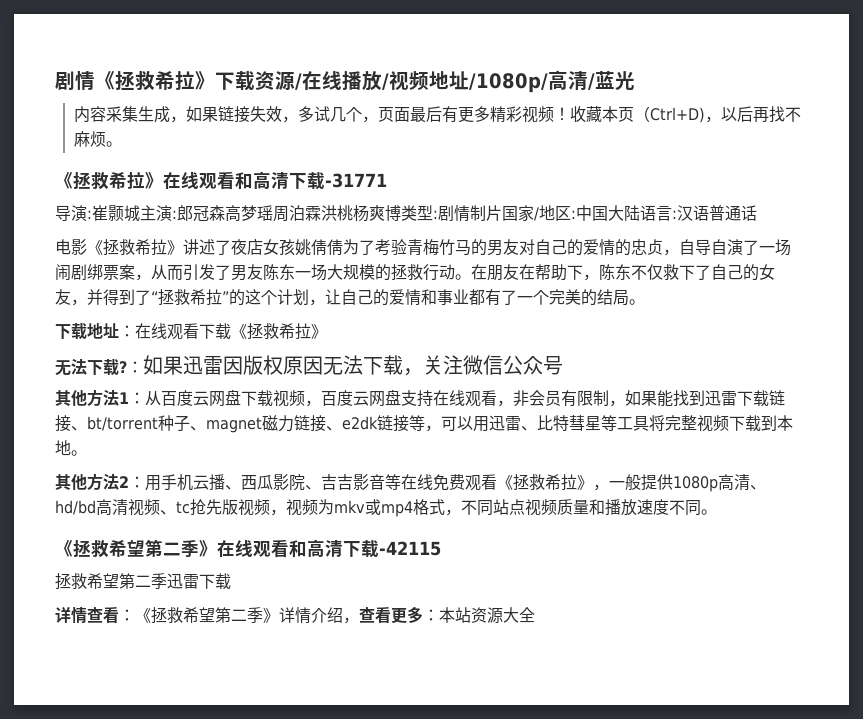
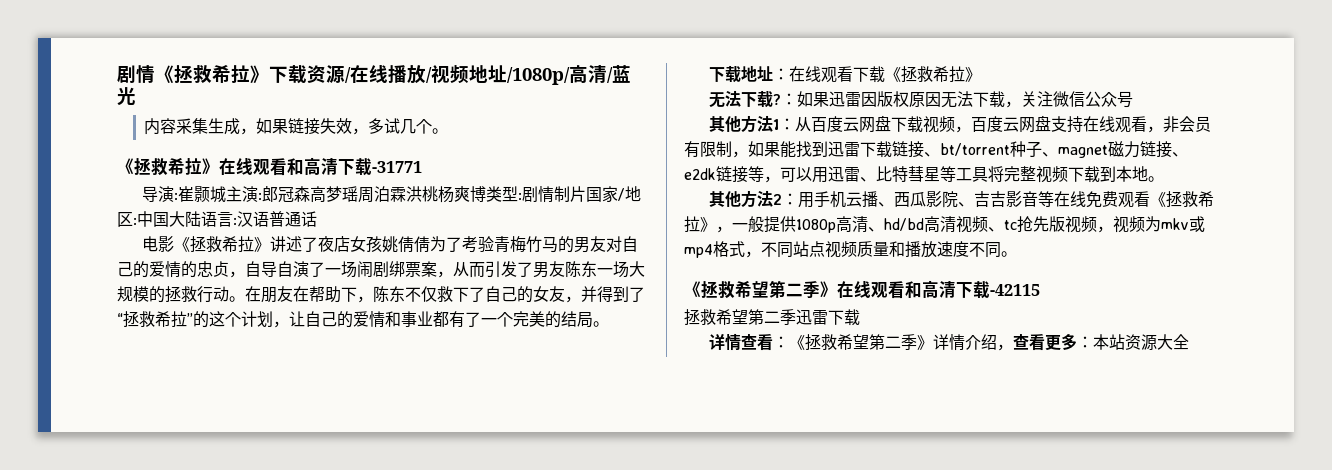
- 内容采集生成，如果链接失效，多试几个，页面最后有更多精彩视频！收藏本页（Ctrl+D)，以后再找不麻烦。
+ 内容采集生成，如果链接失效，多试几个。

